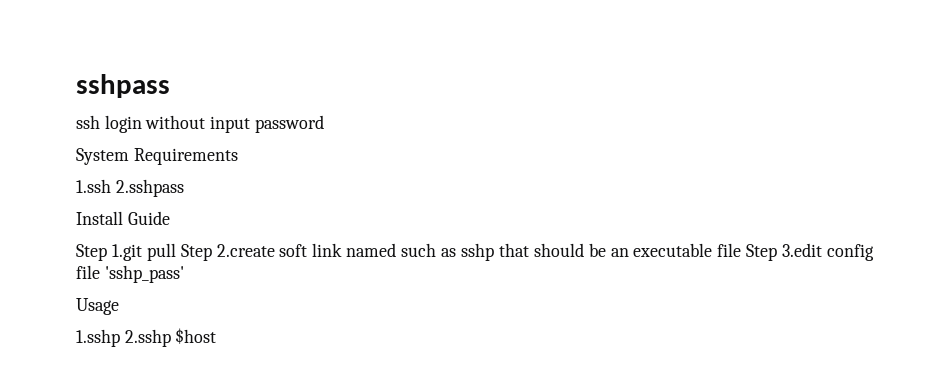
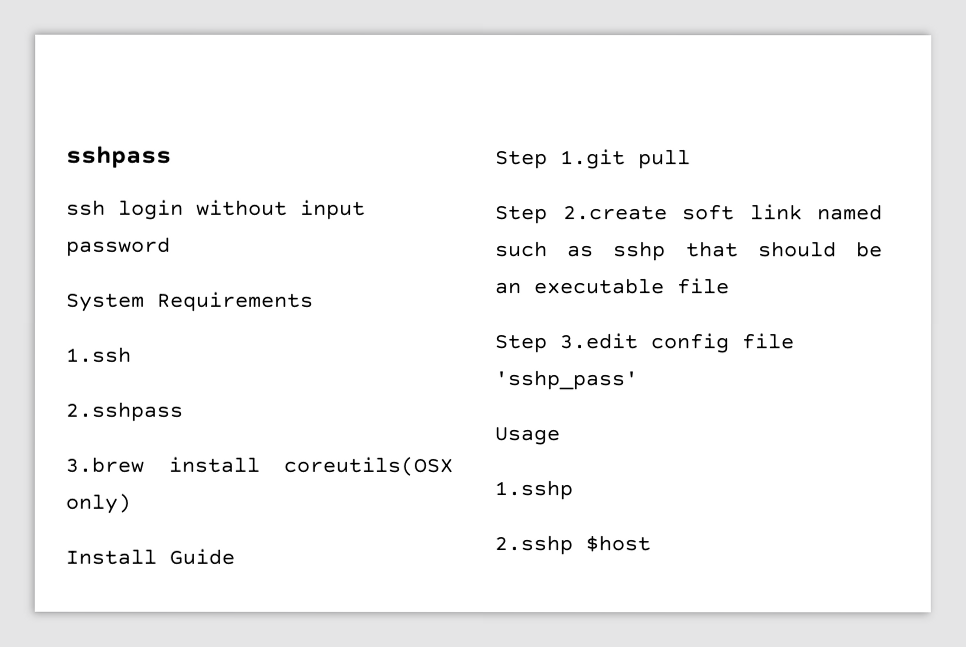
- 1.ssh 2.sshpass
+ 1.ssh
+ 2.sshpass
+ 3.brew install coreutils(OSX only)
- Step 1.git pull Step 2.create soft link named such as sshp that should be an executable file Step 3.edit config file 'sshp_pass'
+ Step 1.git pull
+ Step 2.create soft link named such as sshp that should be an executable file
+ Step 3.edit config file 'sshp_pass'
- 1.sshp 2.sshp $host
+ 1.sshp
+ 2.sshp $host

